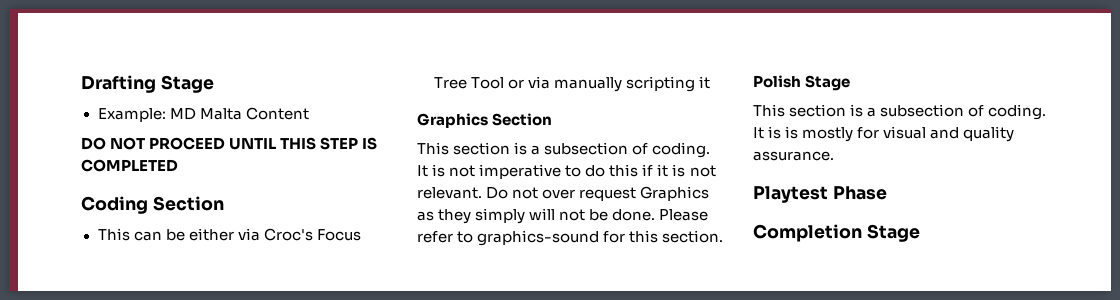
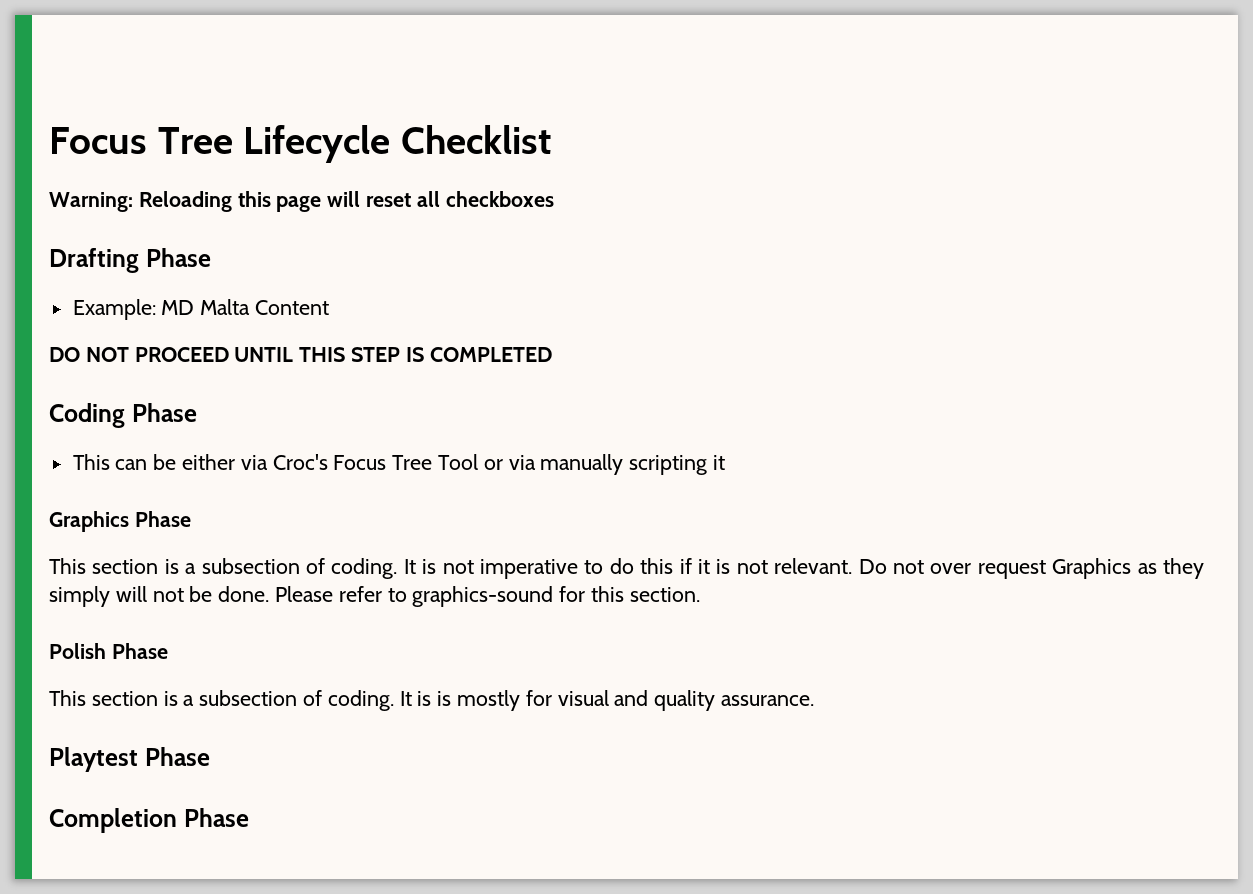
- Drafting Stage
+ Focus Tree Lifecycle Checklist
+ Warning: Reloading this page will reset all checkboxes
+ Drafting Phase
- Coding Section
+ Coding Phase
- Graphics Section
+ Graphics Phase
- Polish Stage
+ Polish Phase
- Completion Stage
+ Completion Phase

